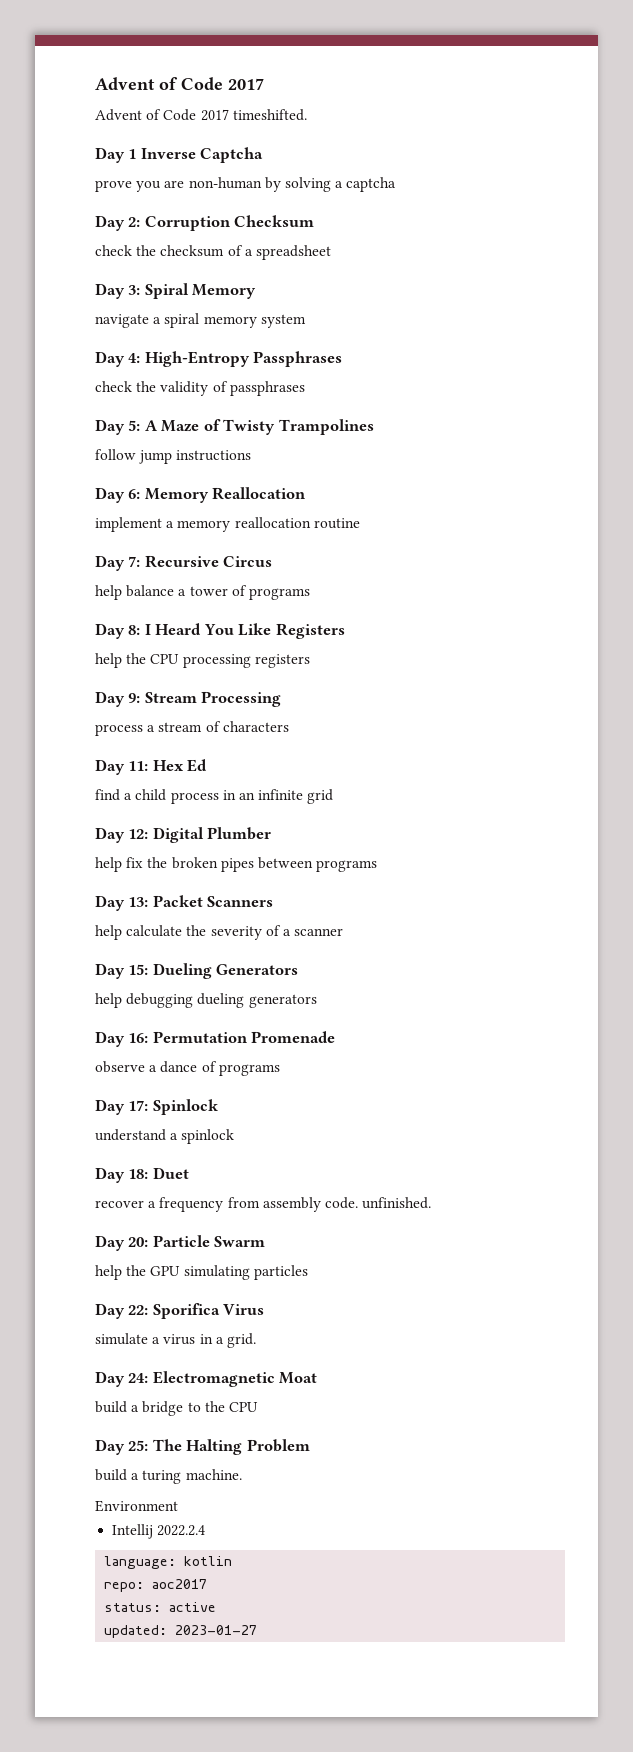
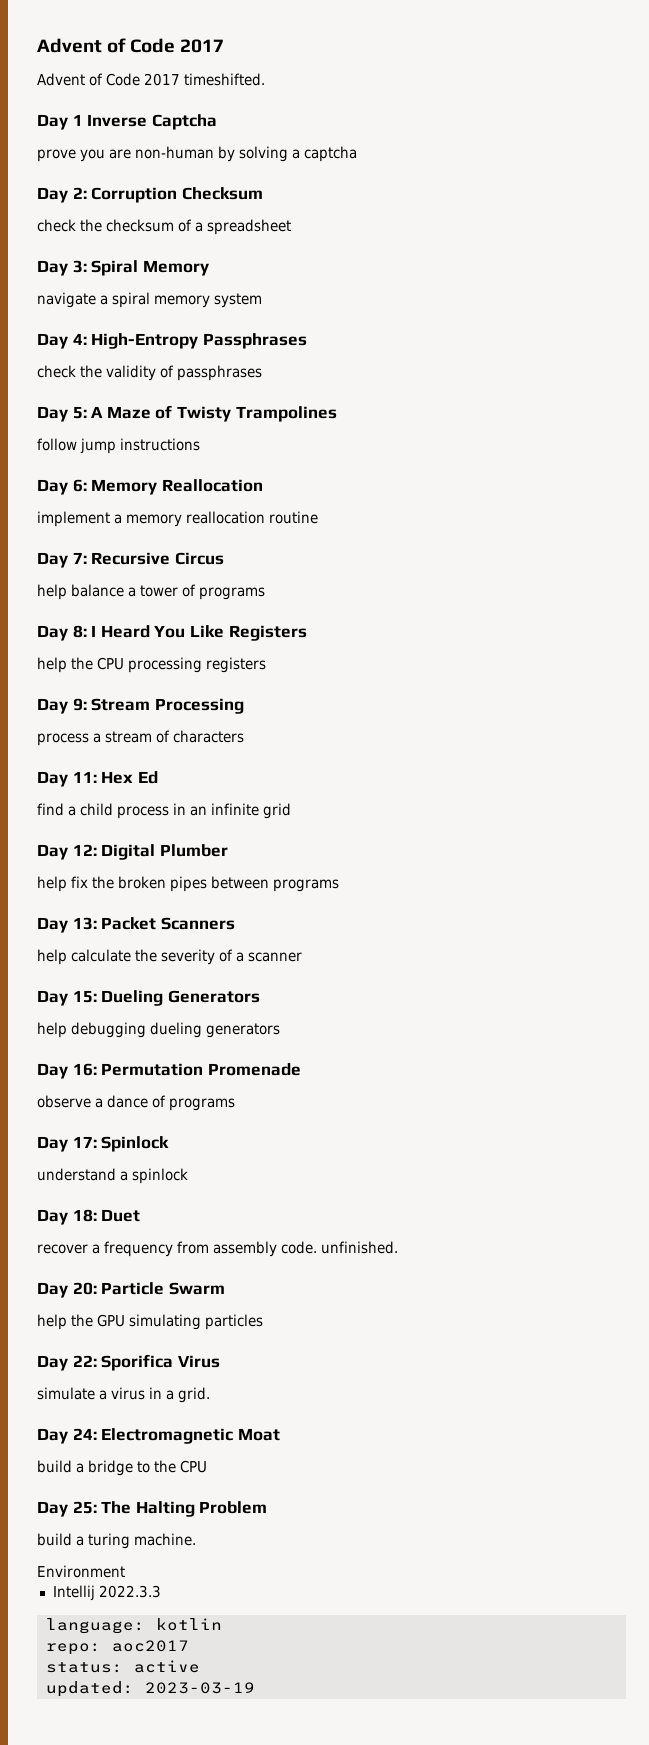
- Intellij 2022.2.4
+ Intellij 2022.3.3
- updated: 2023-01-27
+ updated: 2023-03-19

